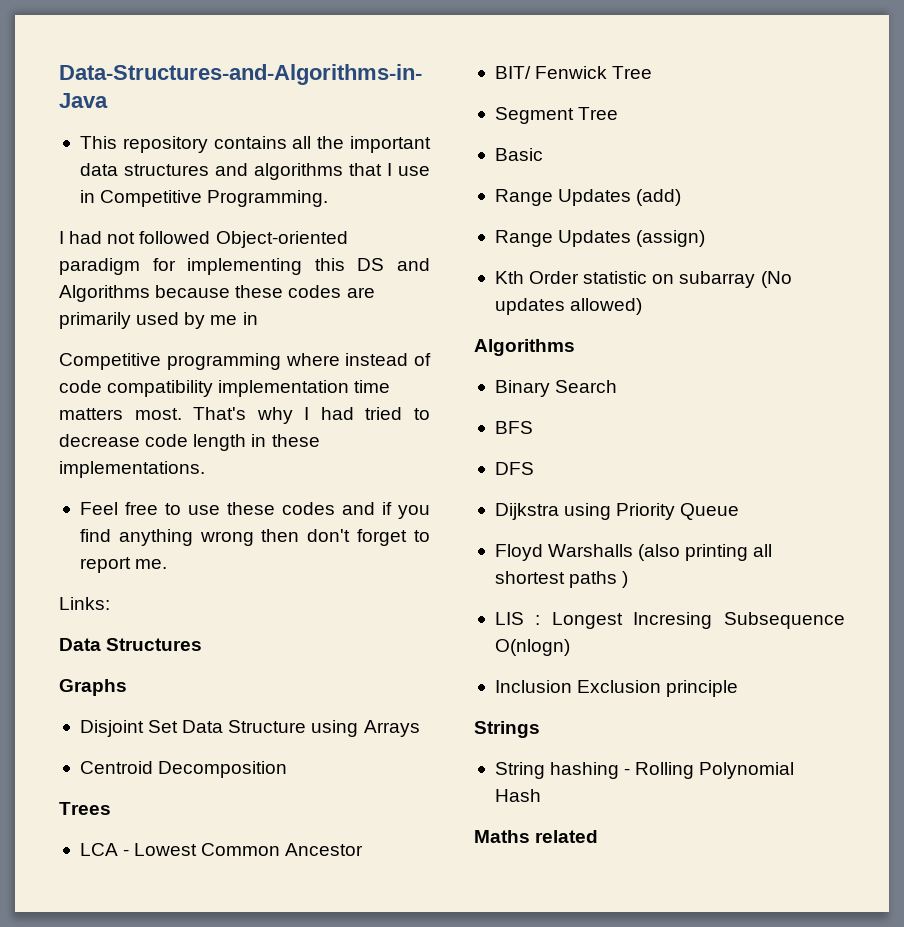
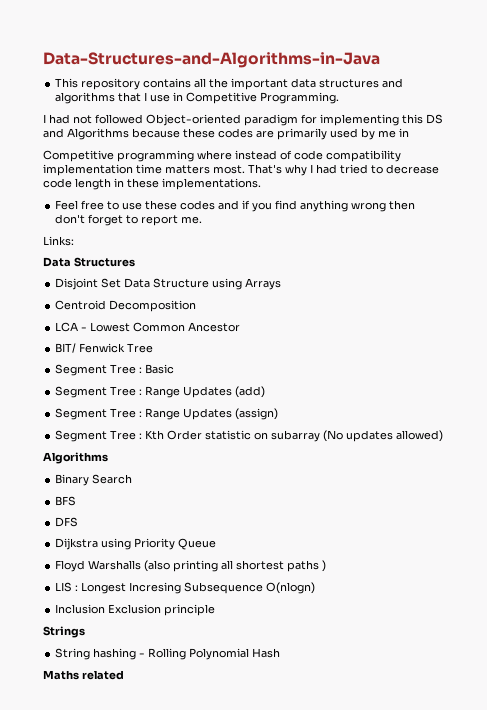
- Graphs
- Trees
- Segment Tree
- Basic
+ Segment Tree : Basic
- Range Updates (add)
+ Segment Tree : Range Updates (add)
- Range Updates (assign)
+ Segment Tree : Range Updates (assign)
- Kth Order statistic on subarray (No updates allowed)
+ Segment Tree : Kth Order statistic on subarray (No updates allowed)

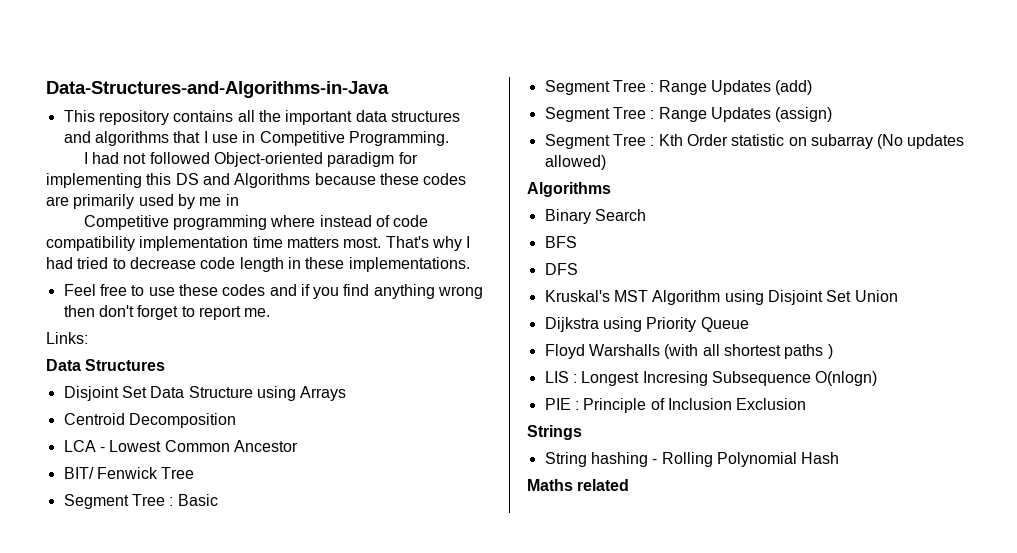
+ Kruskal's MST Algorithm using Disjoint Set Union
- Floyd Warshalls (also printing all shortest paths )
+ Floyd Warshalls (with all shortest paths )
- Inclusion Exclusion principle
+ PIE : Principle of Inclusion Exclusion

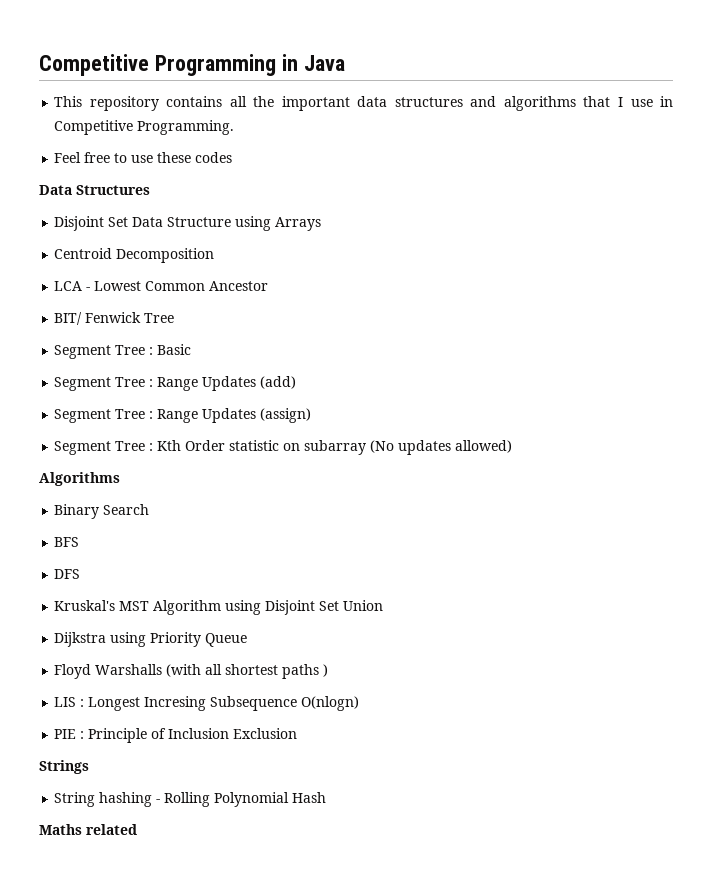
- Data-Structures-and-Algorithms-in-Java
+ Competitive Programming in Java
- I had not followed Object-oriented paradigm for implementing this DS and Algorithms because these codes are primarily used by me in
- Competitive programming where instead of code compatibility implementation time matters most. That's why I had tried to decrease code length in these implementations.
- Feel free to use these codes and if you find anything wrong then don't forget to report me.
- Links:
+ Feel free to use these codes

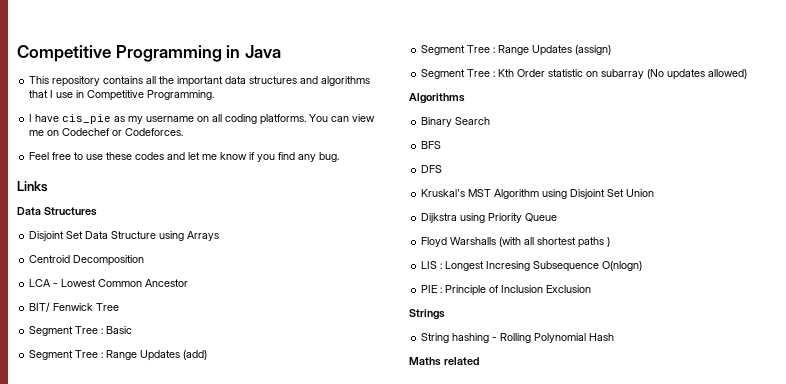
+ I have cis_pie as my username on all coding platforms. You can view me on Codechef or Codeforces.
- Feel free to use these codes
+ Feel free to use these codes and let me know if you find any bug.
+ Links

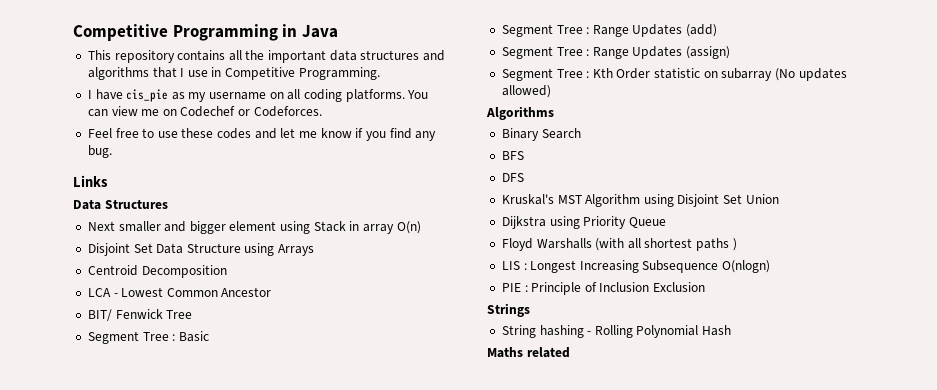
+ Next smaller and bigger element using Stack in array O(n)
- LIS : Longest Incresing Subsequence O(nlogn)
+ LIS : Longest Increasing Subsequence O(nlogn)

